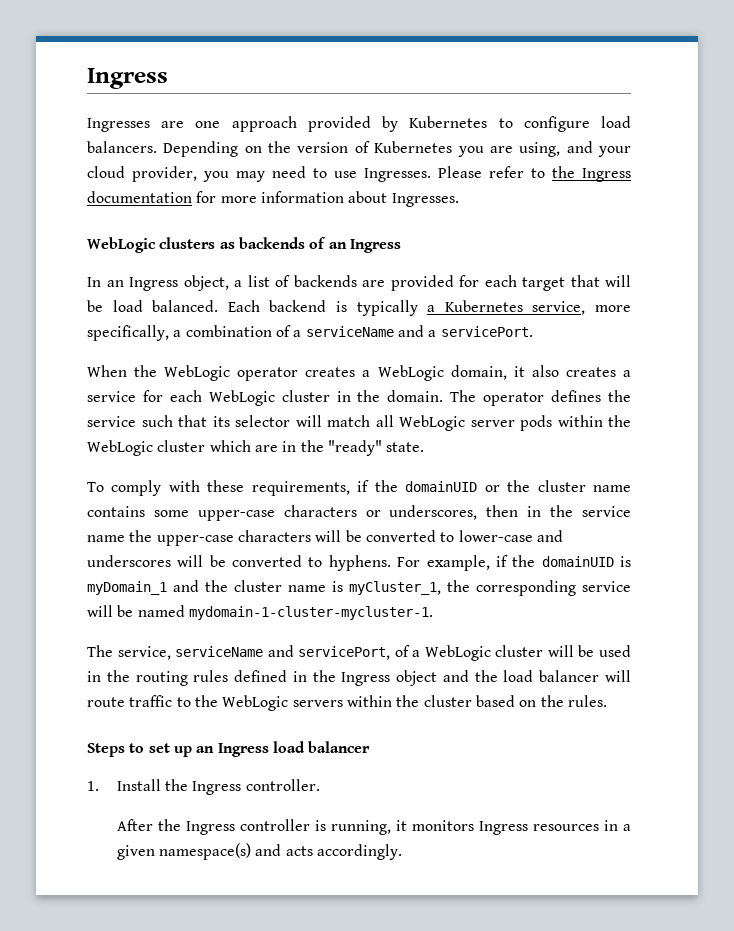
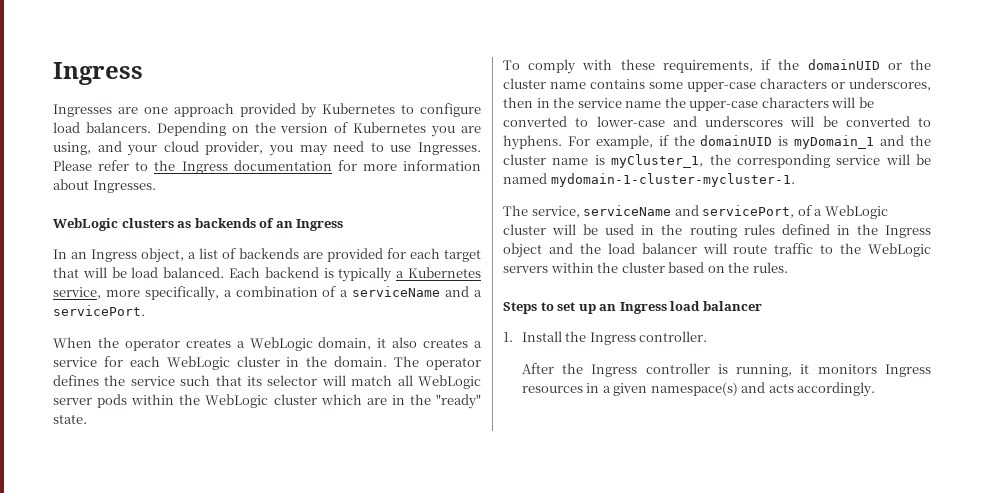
- When the WebLogic operator creates a WebLogic domain, it also creates a service for each WebLogic cluster in the domain.
+ When the operator creates a WebLogic domain, it also creates a service for each WebLogic cluster in the domain.

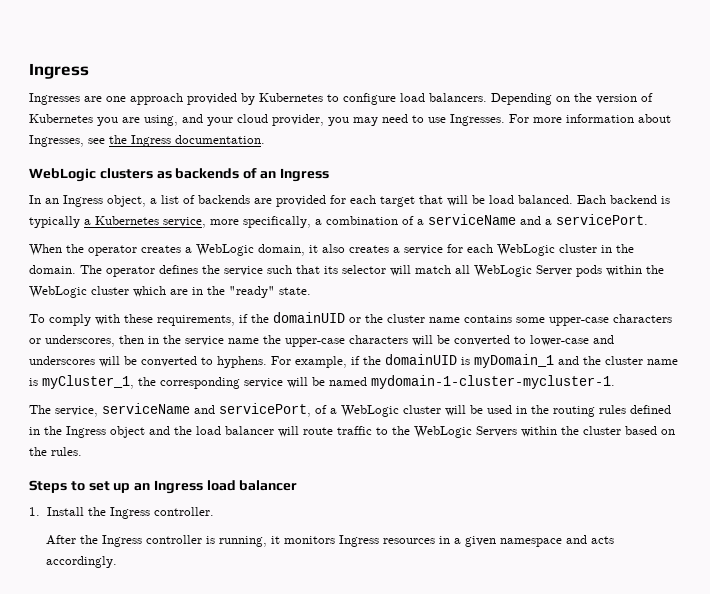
- Please refer to the Ingress documentation for more information about Ingresses.
+ For more information about Ingresses, see the Ingress documentation.
- The operator defines the service such that its selector will match all WebLogic server pods within the WebLogic cluster which are in the "ready" state.
+ The operator defines the service such that its selector will match all WebLogic Server pods within the WebLogic cluster which are in the "ready" state.
- The service, serviceName and servicePort, of a WebLogic cluster will be used in the routing rules defined in the Ingress object and the load balancer will route traffic to the WebLogic servers within the cluster based on the rules.
+ The service, serviceName and servicePort, of a WebLogic cluster will be used in the routing rules defined in the Ingress object and the load balancer will route traffic to the WebLogic Servers within the cluster based on the rules.
- After the Ingress controller is running, it monitors Ingress resources in a given namespace(s) and acts accordingly.
+ After the Ingress controller is running, it monitors Ingress resources in a given namespace and acts accordingly.

